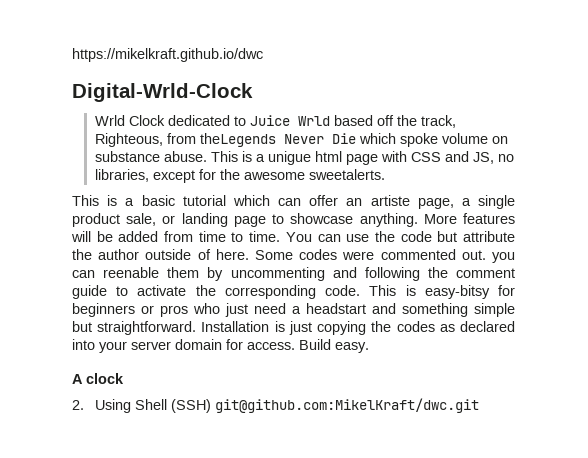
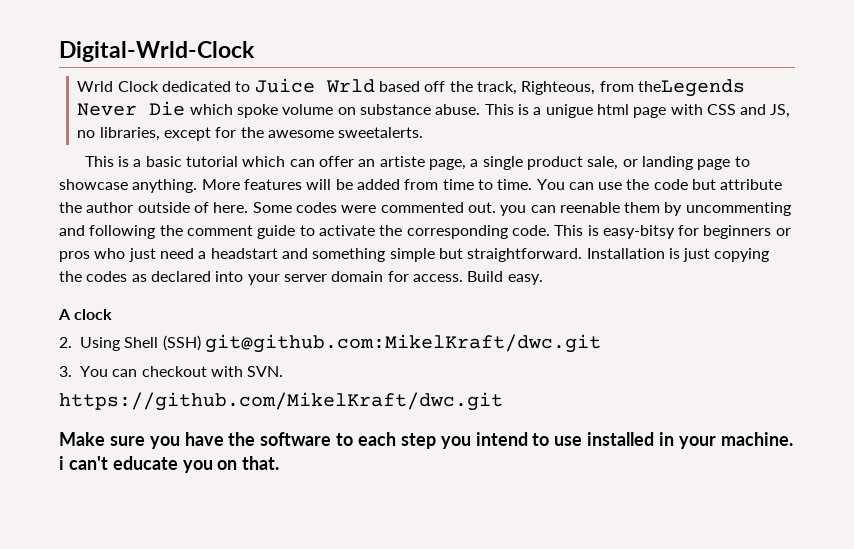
- https://mikelkraft.github.io/dwc
+ 3. You can checkout with SVN.
+ https://github.com/MikelKraft/dwc.git
+ Make sure you have the software to each step you intend to use installed in your machine. i can't educate you on that.

